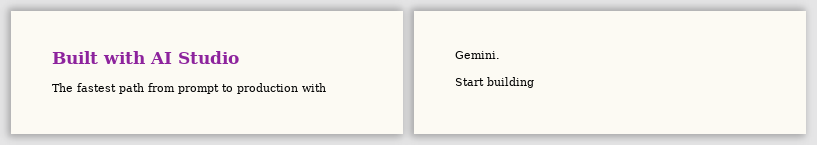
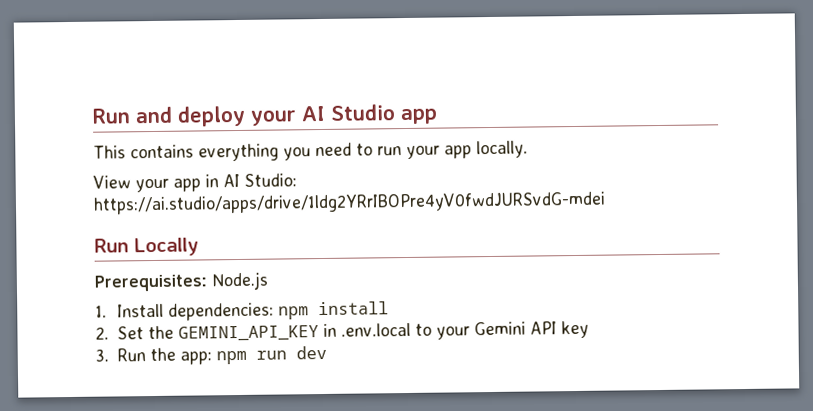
- Built with AI Studio
- The fastest path from prompt to production with Gemini.
- Start building
+ Run and deploy your AI Studio app
+ This contains everything you need to run your app locally.
+ View your app in AI Studio: https://ai.studio/apps/drive/1ldg2YRrIBOPre4yV0fwdJURSvdG-mdei
+ Run Locally
+ Prerequisites: Node.js
+ 1. Install dependencies: npm install
+ 2. Set the GEMINI_API_KEY in .env.local to your Gemini API key
+ 3. Run the app: npm run dev

